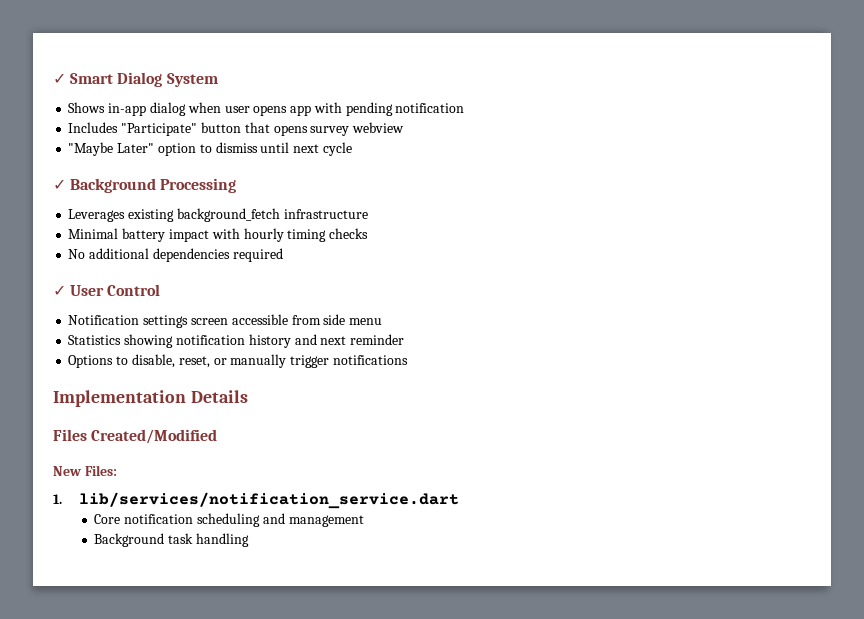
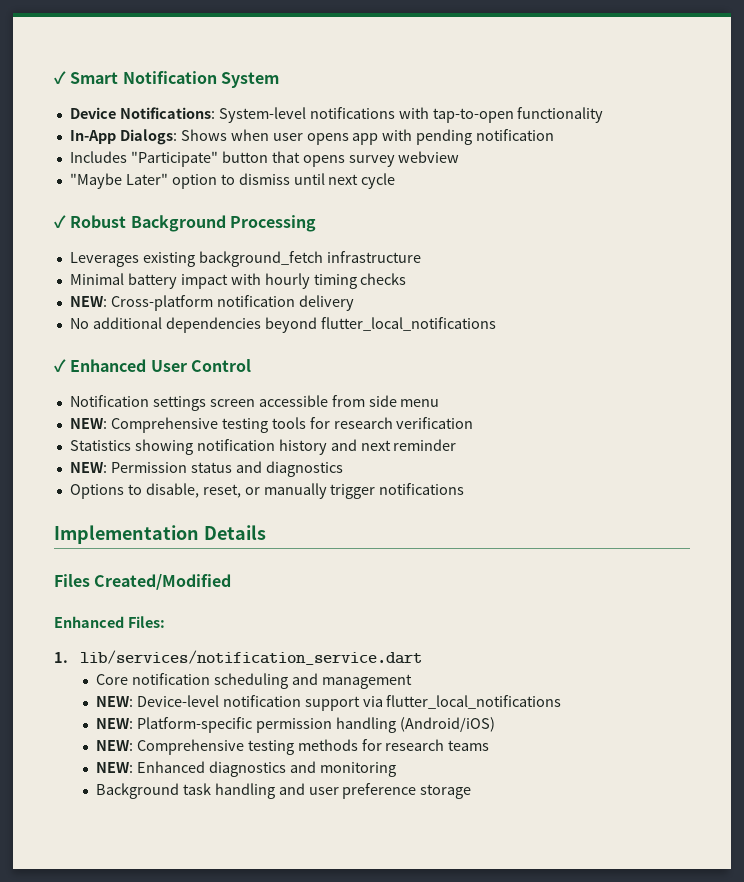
- ✓ Smart Dialog System
+ ✓ Smart Notification System
- Shows in-app dialog when user opens app with pending notification
+ Device Notifications: System-level notifications with tap-to-open functionality
+ In-App Dialogs: Shows when user opens app with pending notification
- ✓ Background Processing
+ ✓ Robust Background Processing
+ NEW: Cross-platform notification delivery
- No additional dependencies required
- ✓ User Control
+ No additional dependencies beyond flutter_local_notifications
+ ✓ Enhanced User Control
+ NEW: Comprehensive testing tools for research verification
+ NEW: Permission status and diagnostics
- New Files:
+ Enhanced Files:
+ NEW: Device-level notification support via flutter_local_notifications
+ NEW: Platform-specific permission handling (Android/iOS)
+ NEW: Comprehensive testing methods for research teams
+ NEW: Enhanced diagnostics and monitoring
- Background task handling
+ Background task handling and user preference storage

